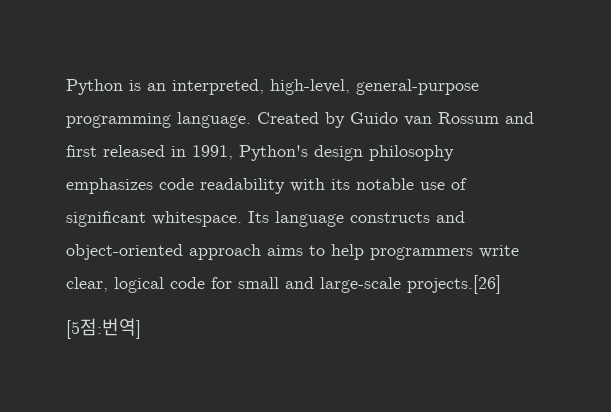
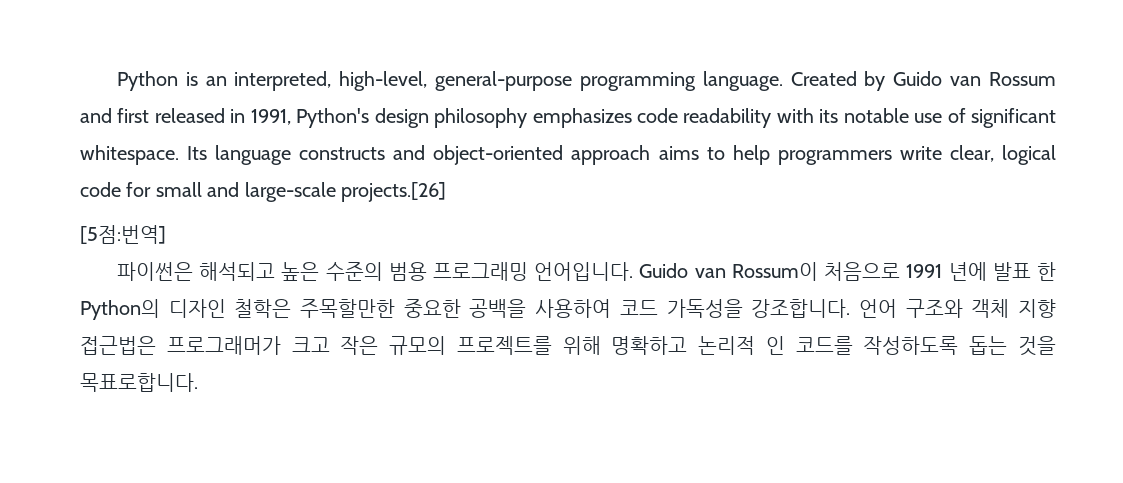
+ 파이썬은 해석되고 높은 수준의 범용 프로그래밍 언어입니다. Guido van Rossum이 처음으로 1991 년에 발표 한 Python의 디자인 철학은 주목할만한 중요한 공백을 사용하여 코드 가독성을 강조합니다. 언어 구조와 객체 지향 접근법은 프로그래머가 크고 작은 규모의 프로젝트를 위해 명확하고 논리적 인 코드를 작성하도록 돕는 것을 목표로합니다.

